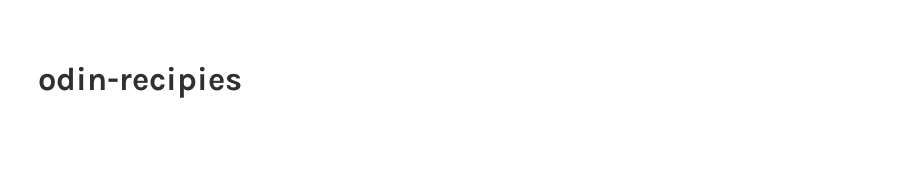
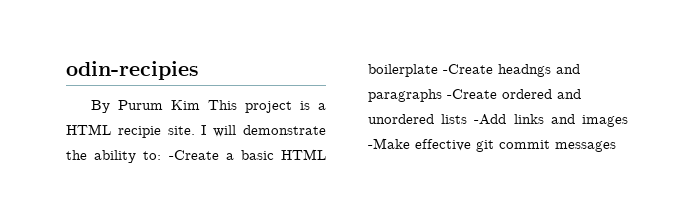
+ By Purum Kim This project is a HTML recipie site. I will demonstrate the ability to: -Create a basic HTML boilerplate -Create headngs and paragraphs -Create ordered and unordered lists -Add links and images -Make effective git commit messages

